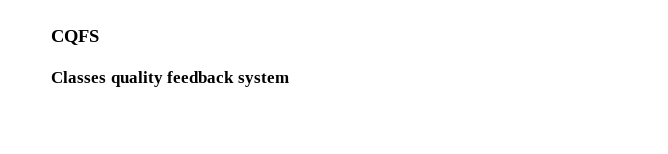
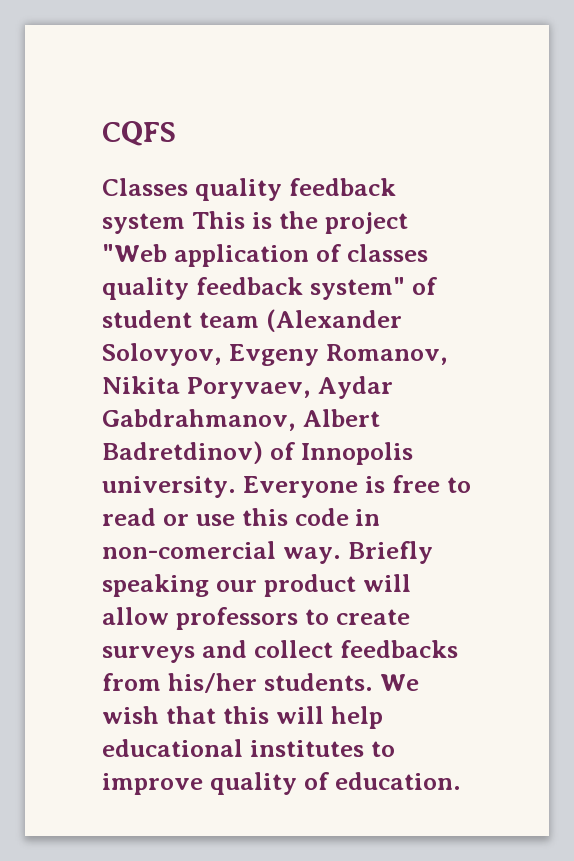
- Classes quality feedback system
+ Classes quality feedback system This is the project "Web application of classes quality feedback system" of student team (Alexander Solovyov, Evgeny Romanov, Nikita Poryvaev, Aydar Gabdrahmanov, Albert Badretdinov) of Innopolis university. Everyone is free to read or use this code in non-comercial way. Briefly speaking our product will allow professors to create surveys and collect feedbacks from his/her students. We wish that this will help educational institutes to improve quality of education.

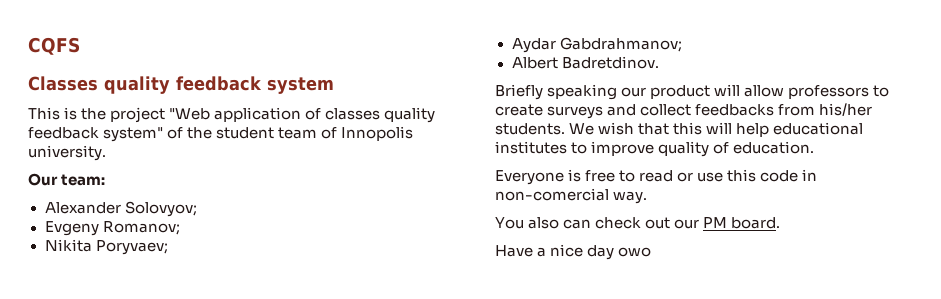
- Classes quality feedback system This is the project "Web application of classes quality feedback system" of student team (Alexander Solovyov, Evgeny Romanov, Nikita Poryvaev, Aydar Gabdrahmanov, Albert Badretdinov) of Innopolis university. Everyone is free to read or use this code in non-comercial way. Briefly speaking our product will allow professors to create surveys and collect feedbacks from his/her students.
+ Classes quality feedback system
+ This is the project "Web application of classes quality feedback system" of the student team of Innopolis university.
+ Our team:
+ Alexander Solovyov;
+ Evgeny Romanov;
+ Nikita Poryvaev;
+ Aydar Gabdrahmanov;
+ Albert Badretdinov.
+ Briefly speaking our product will allow professors to create surveys and collect feedbacks from his/her students.
+ Everyone is free to read or use this code in non-comercial way.
+ You also can check out our PM board.
+ Have a nice day owo

